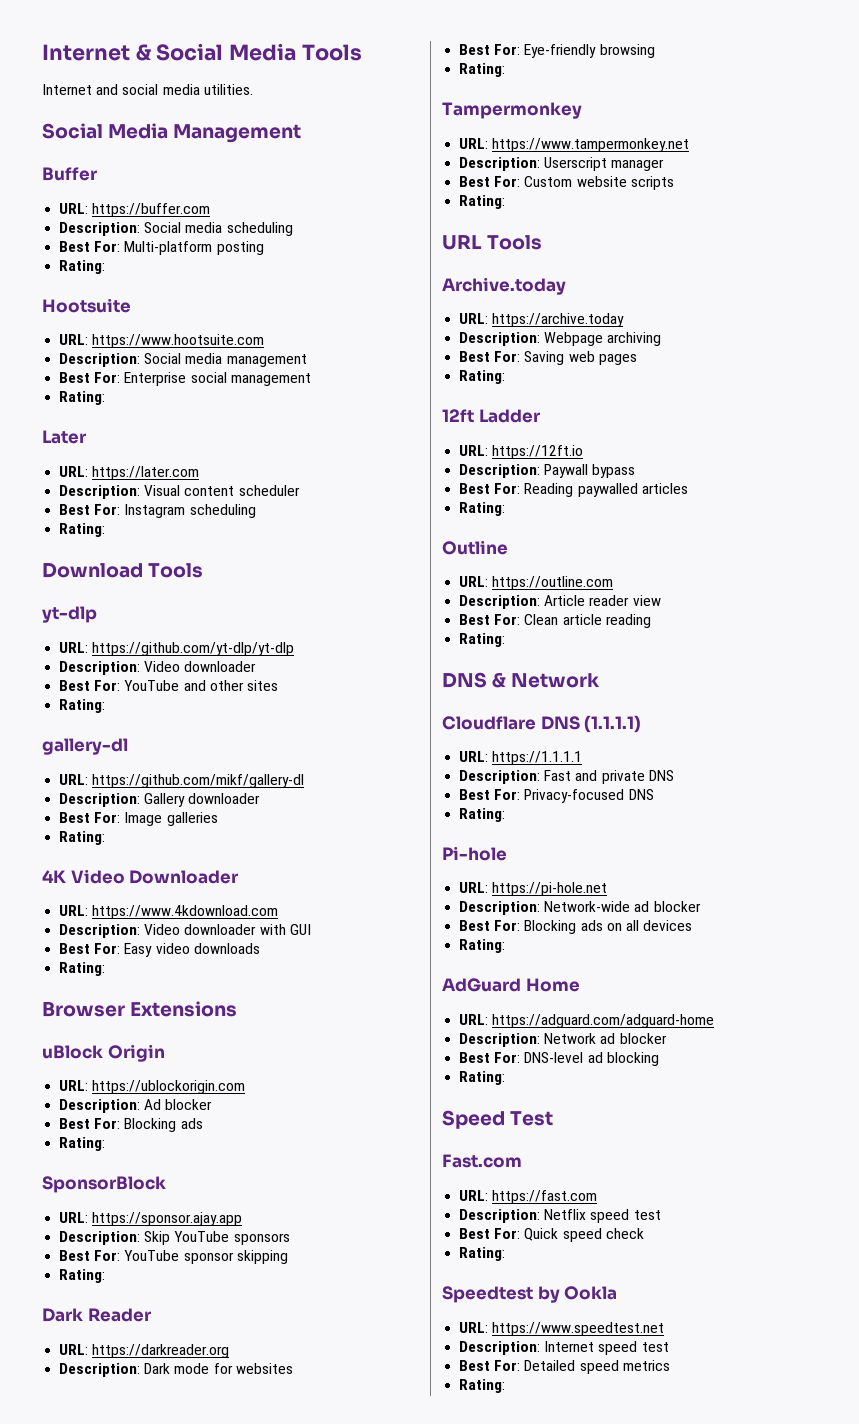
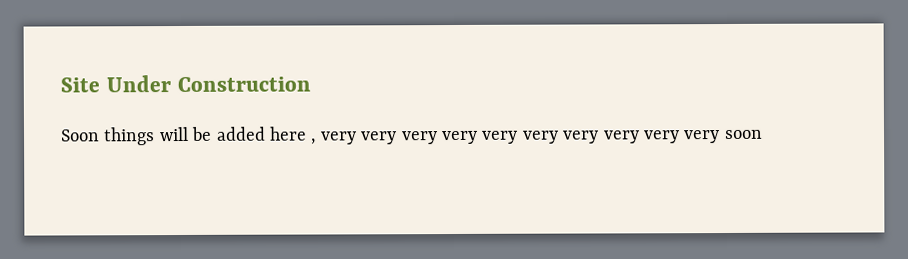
- Internet & Social Media Tools
- Internet and social media utilities.
- Social Media Management
- Buffer
- URL: https://buffer.com
- Description: Social media scheduling
- Best For: Multi-platform posting
- Rating:
- Hootsuite
- URL: https://www.hootsuite.com
- Description: Social media management
- Best For: Enterprise social management
- Rating:
- Later
- URL: https://later.com
- Description: Visual content scheduler
- Best For: Instagram scheduling
- Rating:
- Download Tools
- yt-dlp
- URL: https://github.com/yt-dlp/yt-dlp
- Description: Video downloader
- Best For: YouTube and other sites
- Rating:
- gallery-dl
- URL: https://github.com/mikf/gallery-dl
- Description: Gallery downloader
- Best For: Image galleries
- Rating:
- 4K Video Downloader
- URL: https://www.4kdownload.com
- Description: Video downloader with GUI
- Best For: Easy video downloads
- Rating:
- Browser Extensions
- uBlock Origin
- URL: https://ublockorigin.com
- Description: Ad blocker
- Best For: Blocking ads
- Rating:
- SponsorBlock
- URL: https://sponsor.ajay.app
- Description: Skip YouTube sponsors
- Best For: YouTube sponsor skipping
- Rating:
- Dark Reader
- URL: https://darkreader.org
- Description: Dark mode for websites
- Best For: Eye-friendly browsing
- Rating:
- Tampermonkey
- URL: https://www.tampermonkey.net
- Description: Userscript manager
- Best For: Custom website scripts
- Rating:
- URL Tools
- Archive.today
- URL: https://archive.today
- Description: Webpage archiving
- Best For: Saving web pages
- Rating:
- 12ft Ladder
- URL: https://12ft.io
- Description: Paywall bypass
- Best For: Reading paywalled articles
- Rating:
- Outline
- URL: https://outline.com
- Description: Article reader view
- Best For: Clean article reading
- Rating:
- DNS & Network
- Cloudflare DNS (1.1.1.1)
- URL: https://1.1.1.1
- Description: Fast and private DNS
- Best For: Privacy-focused DNS
- Rating:
- Pi-hole
- URL: https://pi-hole.net
- Description: Network-wide ad blocker
- Best For: Blocking ads on all devices
- Rating:
- AdGuard Home
- URL: https://adguard.com/adguard-home
- Description: Network ad blocker
- Best For: DNS-level ad blocking
- Rating:
- Speed Test
- Fast.com
- URL: https://fast.com
- Description: Netflix speed test
- Best For: Quick speed check
- Rating:
- Speedtest by Ookla
- URL: https://www.speedtest.net
- Description: Internet speed test
- Best For: Detailed speed metrics
- Rating:
+ Site Under Construction
+ Soon things will be added here , very very very very very very very very very very soon

